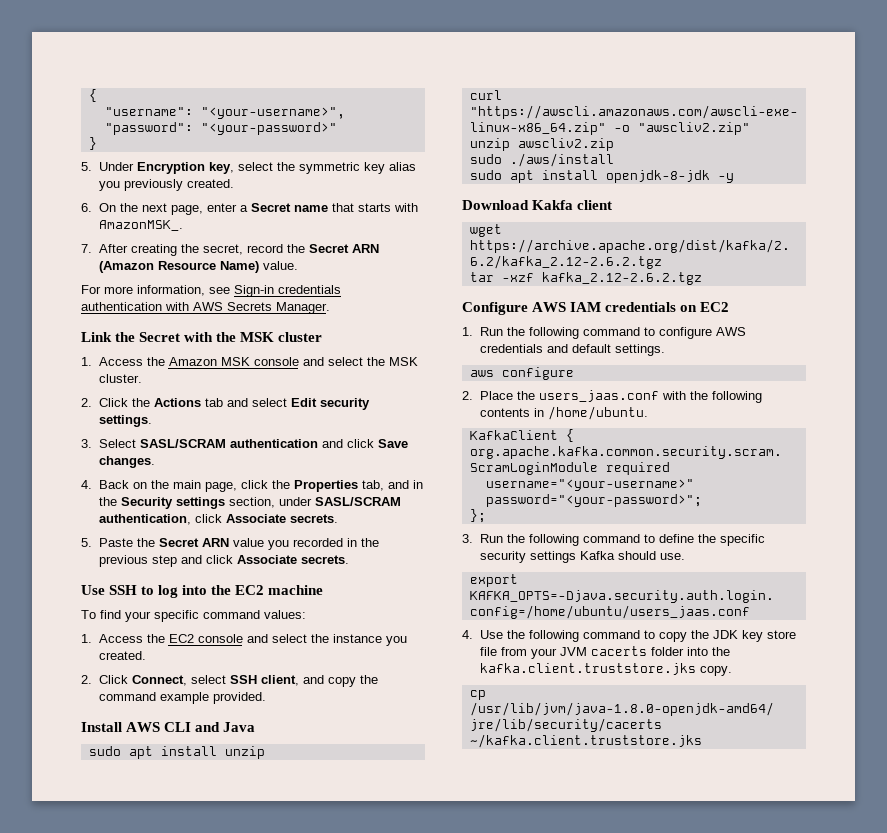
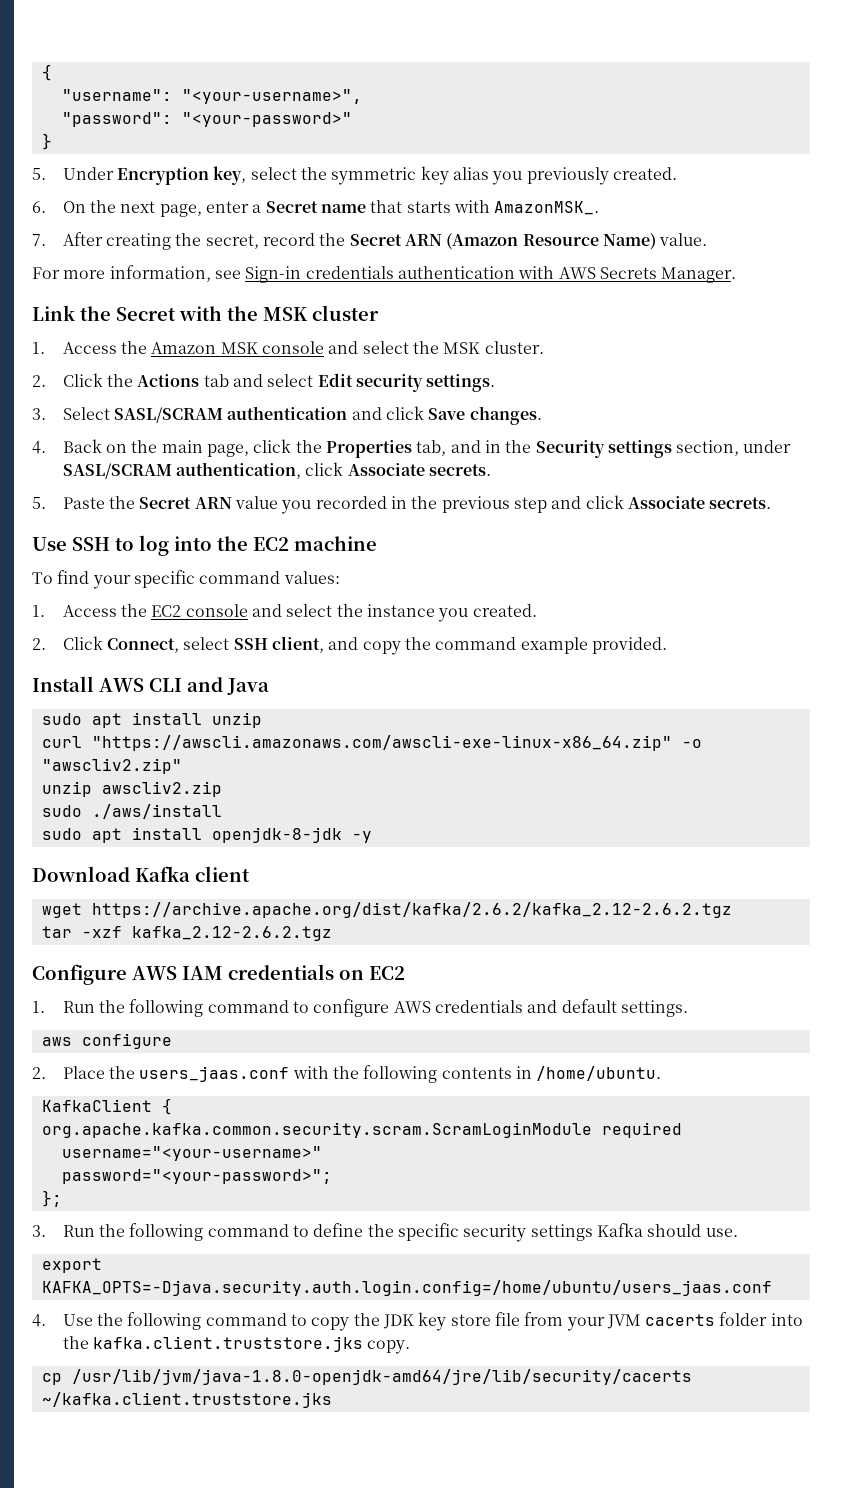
- Download Kakfa client
+ Download Kafka client

